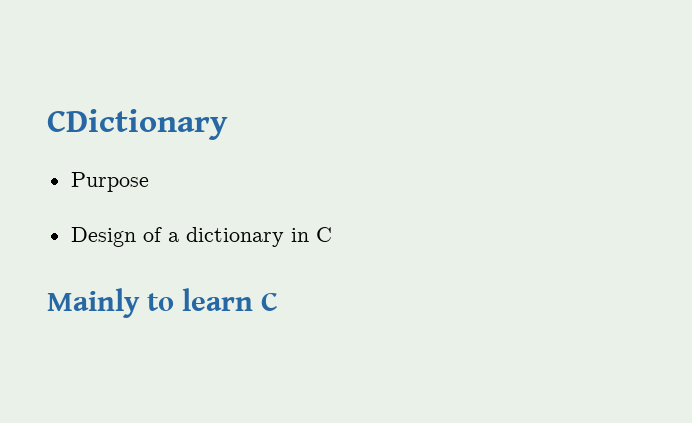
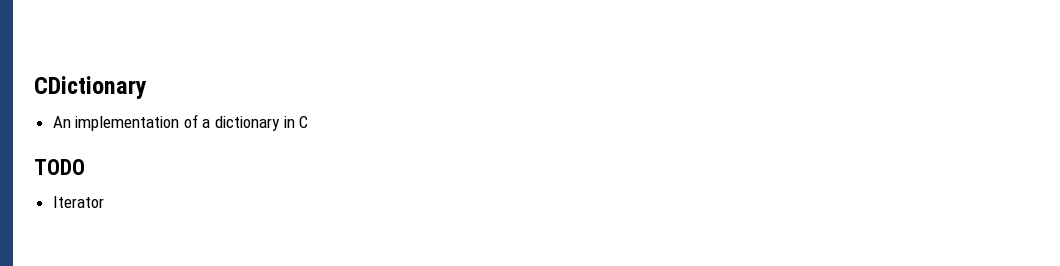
- Purpose
- Design of a dictionary in C
+ An implementation of a dictionary in C
- Mainly to learn C
+ TODO
+ Iterator

